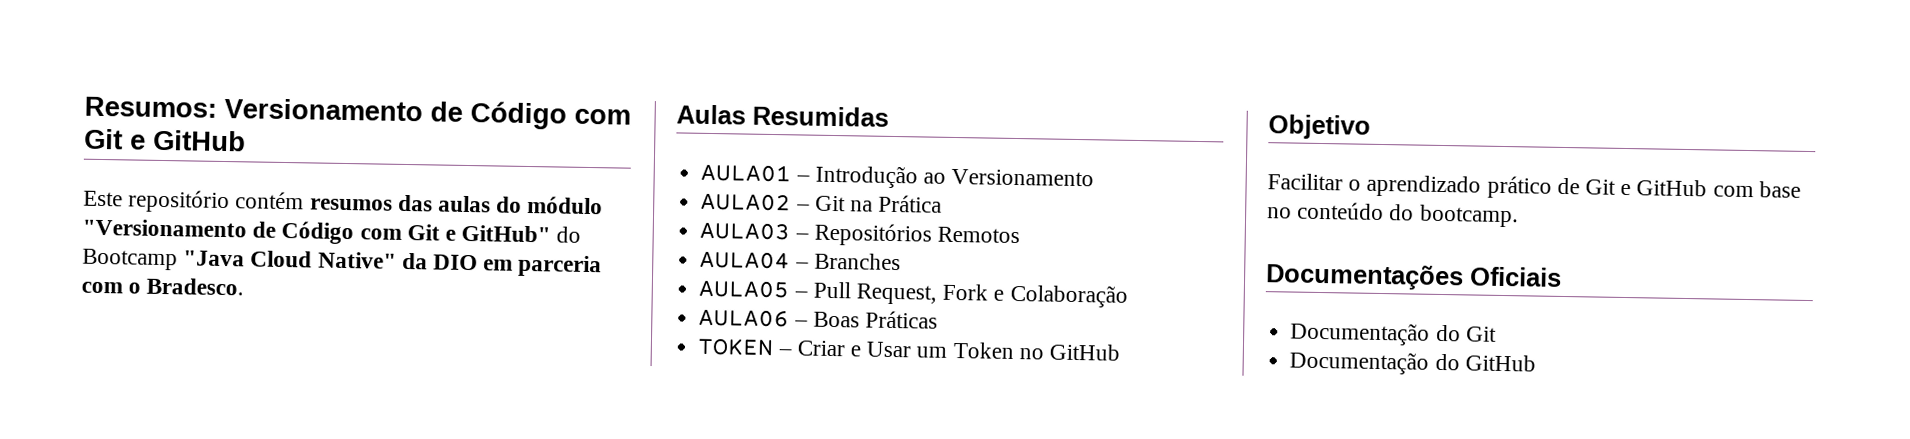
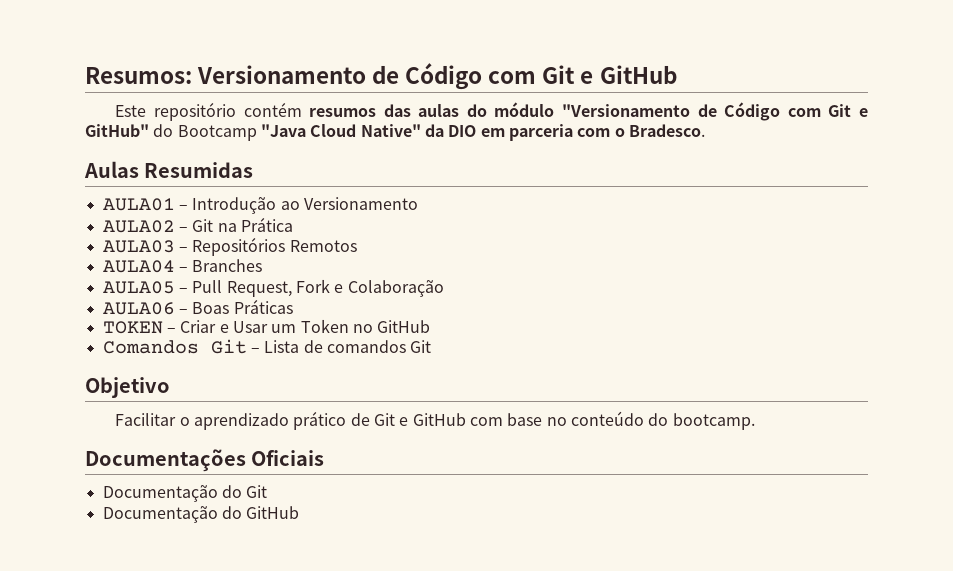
+ Comandos Git – Lista de comandos Git

